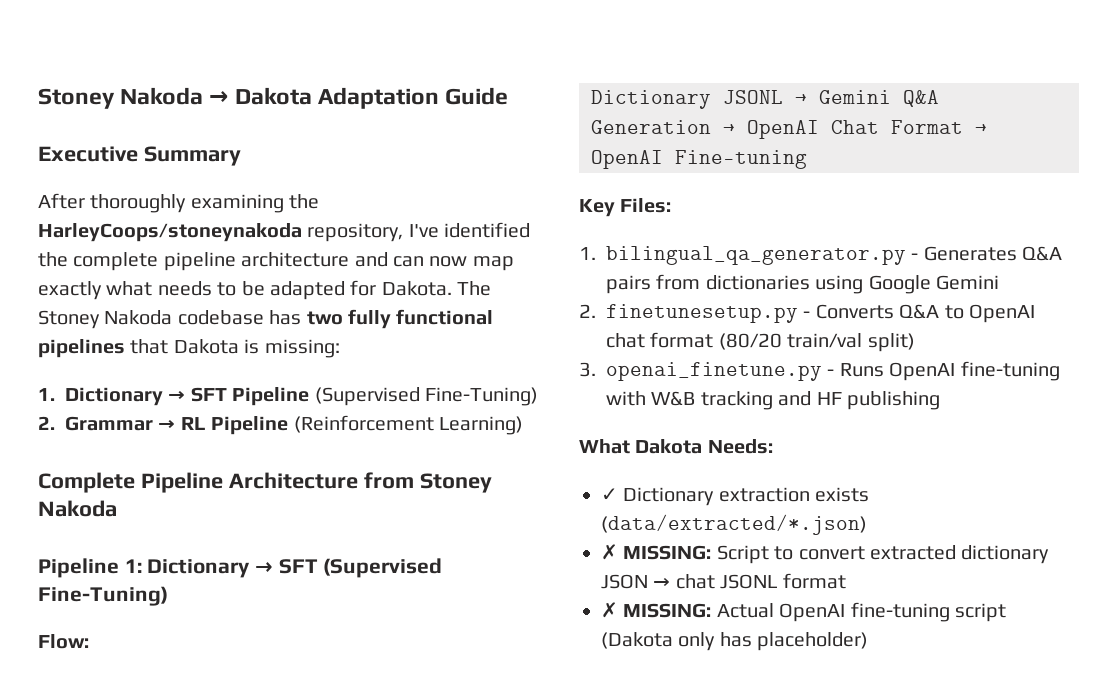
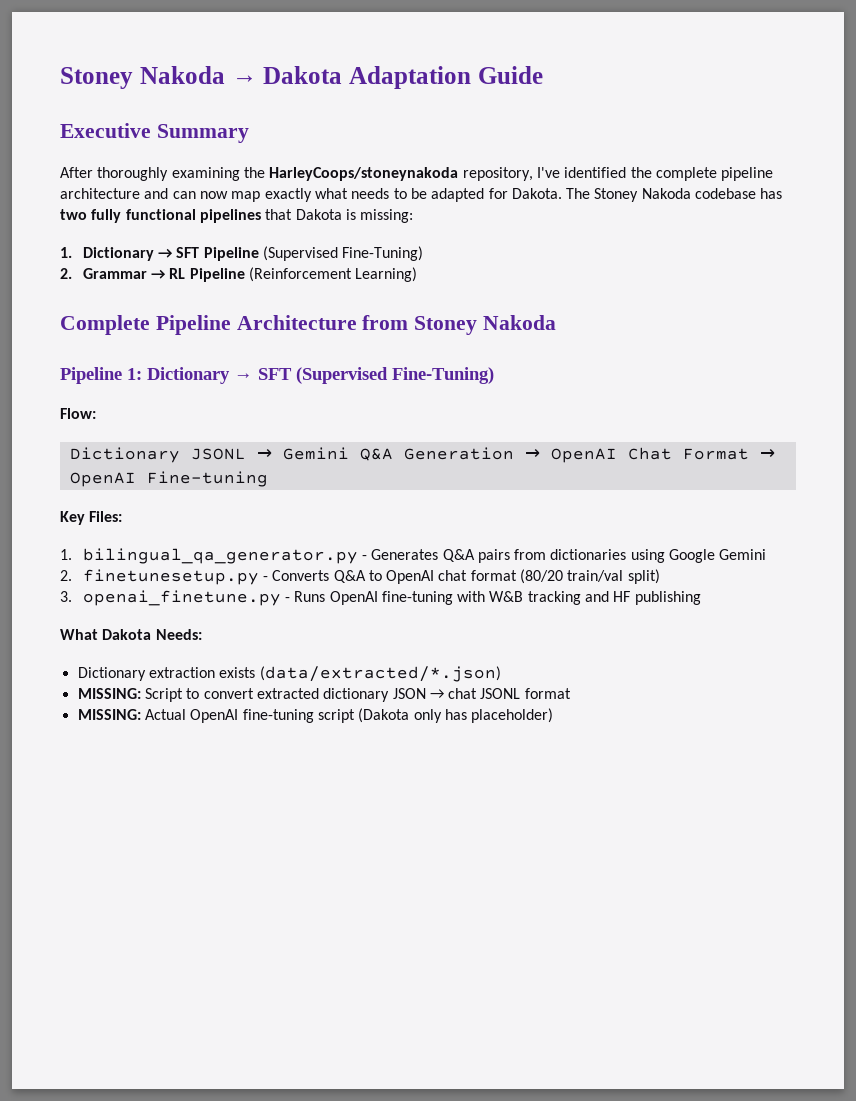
- ✓ Dictionary extraction exists (data/extracted/*.json)
+ Dictionary extraction exists (data/extracted/*.json)
- ✗ MISSING: Script to convert extracted dictionary JSON → chat JSONL format
+ MISSING: Script to convert extracted dictionary JSON → chat JSONL format
- ✗ MISSING: Actual OpenAI fine-tuning script (Dakota only has placeholder)
+ MISSING: Actual OpenAI fine-tuning script (Dakota only has placeholder)

